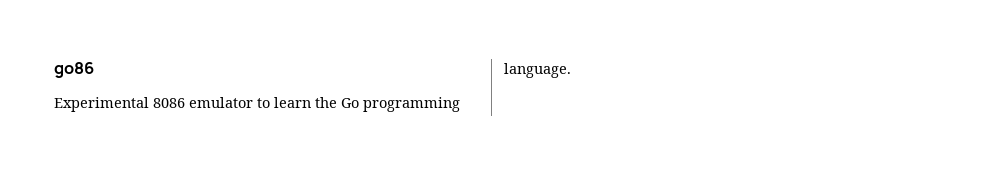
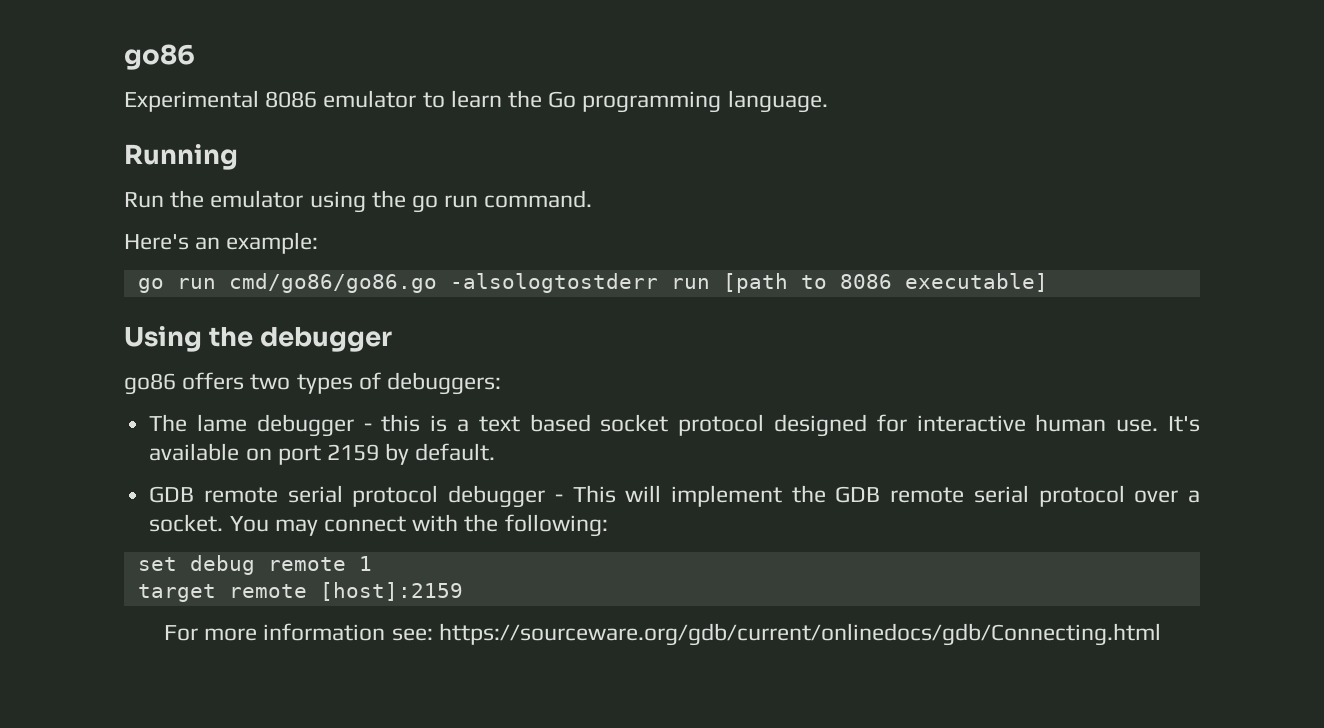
+ Running
+ Run the emulator using the go run command.
+ Here's an example:
+ go run cmd/go86/go86.go -alsologtostderr run [path to 8086 executable]
+ Using the debugger
+ go86 offers two types of debuggers:
+ The lame debugger - this is a text based socket protocol designed for interactive human use. It's available on port 2159 by default.
+ GDB remote serial protocol debugger - This will implement the GDB remote serial protocol over a socket. You may connect with the following:
+ set debug remote 1
+ target remote [host]:2159
+ For more information see: https://sourceware.org/gdb/current/onlinedocs/gdb/Connecting.html

